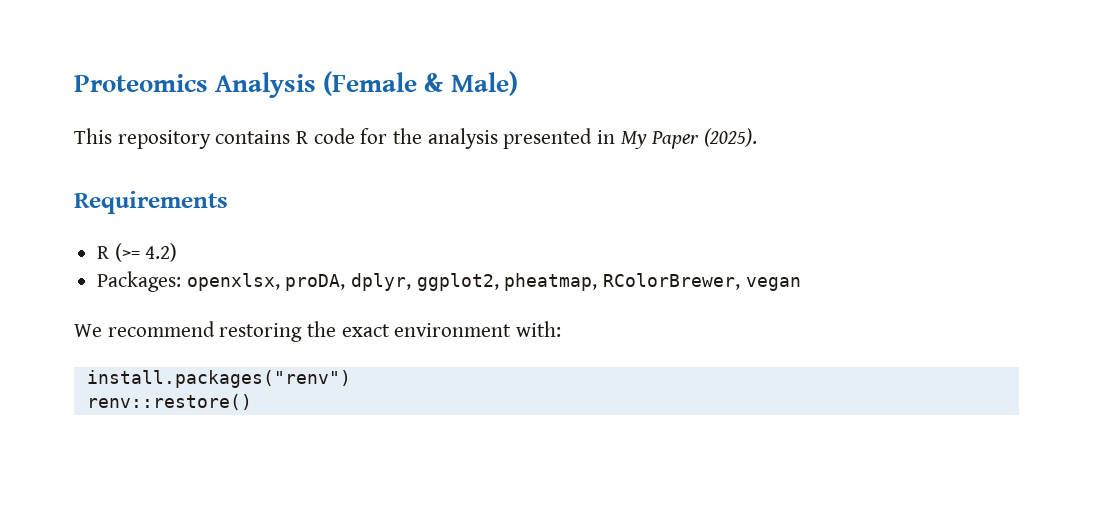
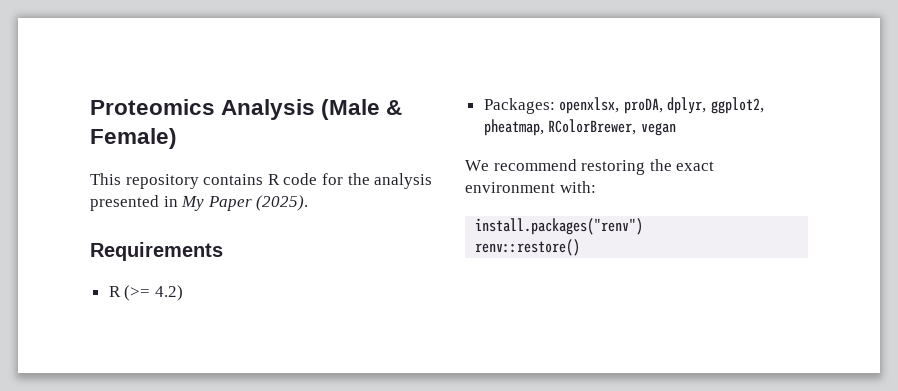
- Proteomics Analysis (Female & Male)
+ Proteomics Analysis (Male & Female)

